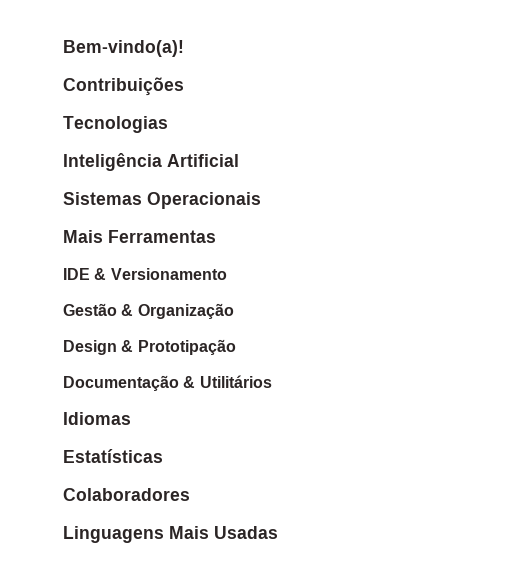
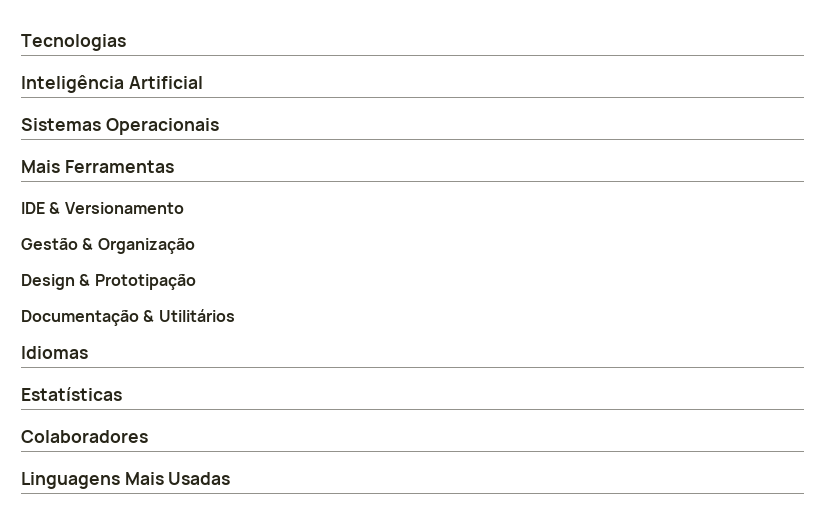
- Bem-vindo(a)!
- Contribuições

